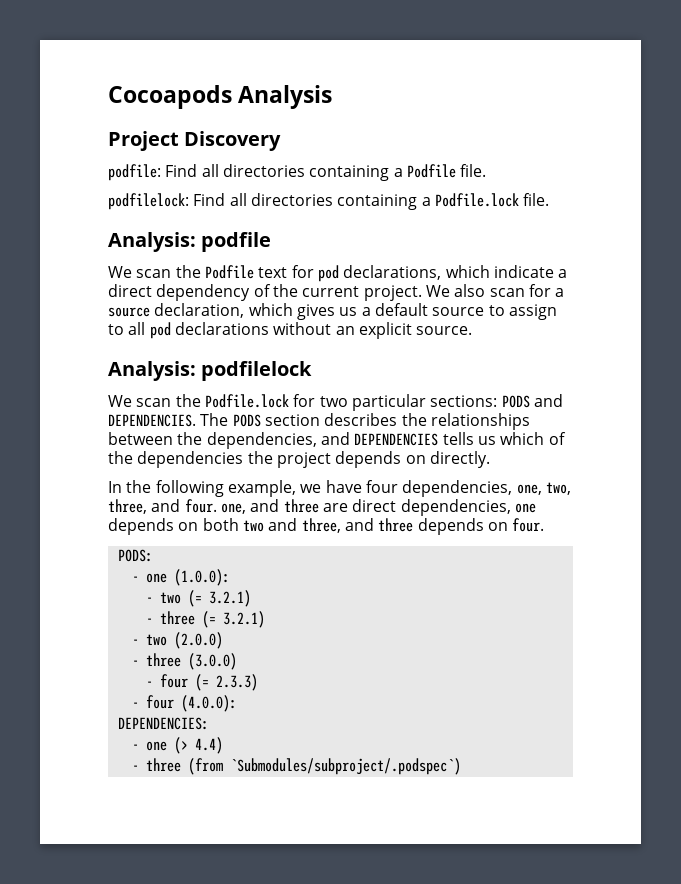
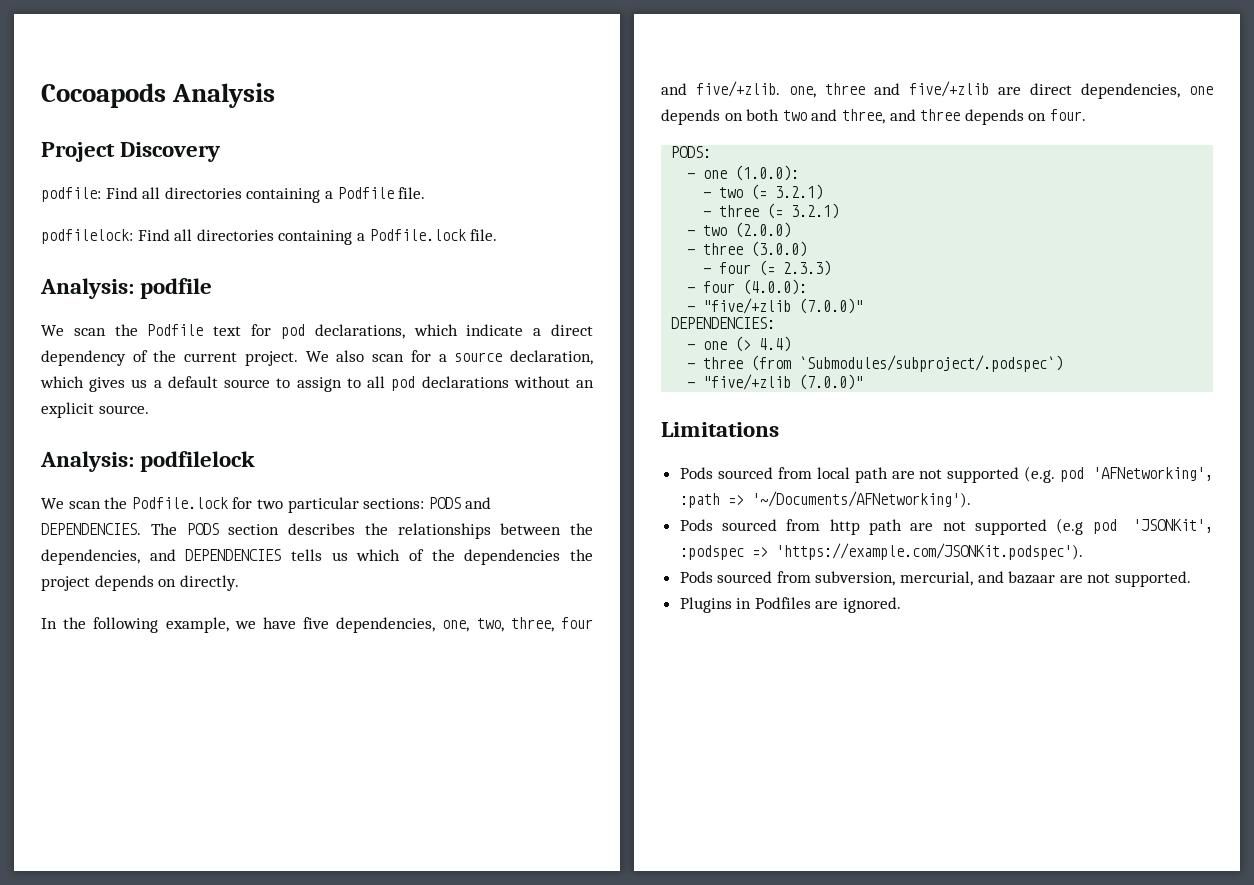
- In the following example, we have four dependencies, one, two, three, and four. one, and three are direct dependencies, one depends on both two and three, and three depends on four.
+ In the following example, we have five dependencies, one, two, three, four and five/+zlib. one, three and five/+zlib are direct dependencies, one depends on both two and three, and three depends on four.
  - four (4.0.0):
+ - "five/+zlib (7.0.0)"
  - three (from `Submodules/subproject/.podspec`)
+ - "five/+zlib (7.0.0)"
+ Limitations
+ Pods sourced from local path are not supported (e.g. pod 'AFNetworking', :path => '~/Documents/AFNetworking').
+ Pods sourced from http path are not supported (e.g pod 'JSONKit', :podspec => 'https://example.com/JSONKit.podspec').
+ Pods sourced from subversion, mercurial, and bazaar are not supported.
+ Plugins in Podfiles are ignored.

